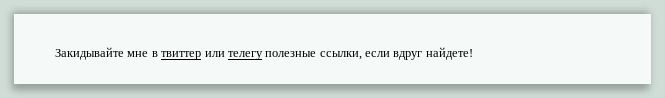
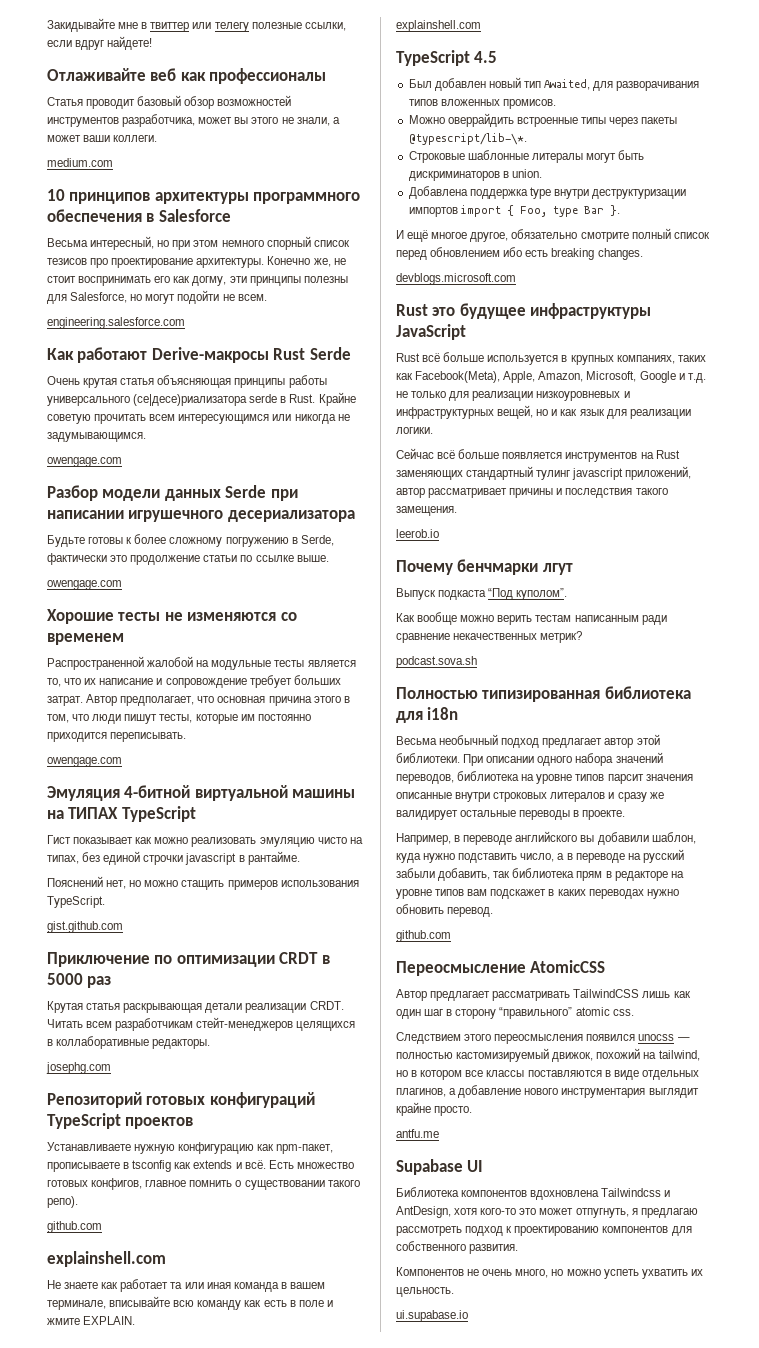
+ Отлаживайте веб как профессионалы
+ Статья проводит базовый обзор возможностей инструментов разработчика, может вы этого не знали, а может ваши коллеги.
+ medium.com
+ 10 принципов архитектуры программного обеспечения в Salesforce
+ Весьма интересный, но при этом немного спорный список тезисов про проектирование архитектуры. Конечно же, не стоит воспринимать его как догму, эти принципы полезны для Salesforce, но могут подойти не всем.
+ engineering.salesforce.com
+ Как работают Derive-макросы Rust Serde
+ Очень крутая статья объясняющая принципы работы универсального (се|десе)риализатора serde в Rust. Крайне советую прочитать всем интересующимся или никогда не задумывающимся.
+ owengage.com
+ Разбор модели данных Serde при написании игрушечного десериализатора
+ Будьте готовы к более сложному погружению в Serde, фактически это продолжение статьи по ссылке выше.
+ owengage.com
+ Хорошие тесты не изменяются со временем
+ Распространенной жалобой на модульные тесты является то, что их написание и сопровождение требует больших затрат. Автор предполагает, что основная причина этого в том, что люди пишут тесты, которые им постоянно приходится переписывать.
+ owengage.com
+ Эмуляция 4-битной виртуальной машины на ТИПАХ TypeScript
+ Гист показывает как можно реализовать эмуляцию чисто на типах, без единой строчки javascript в рантайме.
+ Пояснений нет, но можно стащить примеров использования TypeScript.
+ gist.github.com
+ Приключение по оптимизации CRDT в 5000 раз
+ Крутая статья раскрывающая детали реализации CRDT. Читать всем разработчикам стейт-менеджеров целящихся в коллаборативные редакторы.
+ josephg.com
+ Репозиторий готовых конфигураций TypeScript проектов
+ Устанавливаете нужную конфигурацию как npm-пакет, прописываете в tsconfig как extends и всё. Есть множество готовых конфигов, главное помнить о существовании такого репо).
+ github.com
+ explainshell.com
+ Не знаете как работает та или иная команда в вашем терминале, вписывайте всю команду как есть в поле и жмите EXPLAIN.
+ explainshell.com
+ TypeScript 4.5
+ Был добавлен новый тип Awaited, для разворачивания типов вложенных промисов.
+ Можно оверрайдить встроенные типы через пакеты @typescript/lib-\*.
+ Строковые шаблонные литералы могут быть дискриминаторов в union.
+ Добавлена поддержка type внутри деструктуризации импортов import { Foo, type Bar }.
+ И ещё многое другое, обязательно смотрите полный список перед обновлением ибо есть breaking changes.
+ devblogs.microsoft.com
+ Rust это будущее инфраструктуры JavaScript
+ Rust всё больше используется в крупных компаниях, таких как Facebook(Meta), Apple, Amazon, Microsoft, Google и т.д. не только для реализации низкоуровневых и инфраструктурных вещей, но и как язык для реализации логики.
+ Сейчас всё больше появляется инструментов на Rust заменяющих стандартный тулинг javascript приложений, автор рассматривает причины и последствия такого замещения.
+ leerob.io
+ Почему бенчмарки лгут
+ Выпуск подкаста “Под куполом”.
+ Как вообще можно верить тестам написанным ради сравнение некачественных метрик?
+ podcast.sova.sh
+ Полностью типизированная библиотека для i18n
+ Весьма необычный подход предлагает автор этой библиотеки. При описании одного набора значений переводов, библиотека на уровне типов парсит значения описанные внутри строковых литералов и сразу же валидирует остальные переводы в проекте.
+ Например, в переводе английского вы добавили шаблон, куда нужно подставить число, а в переводе на русский забыли добавить, так библиотека прям в редакторе на уровне типов вам подскажет в каких переводах нужно обновить перевод.
+ github.com
+ Переосмысление AtomicCSS
+ Автор предлагает рассматривать TailwindCSS лишь как один шаг в сторону “правильного” atomic css.
+ Следствием этого переосмысления появился unocss — полностью кастомизируемый движок, похожий на tailwind, но в котором все классы поставляются в виде отдельных плагинов, а добавление нового инструментария выглядит крайне просто.
+ antfu.me
+ Supabase UI
+ Библиотека компонентов вдохновлена Tailwindcss и AntDesign, хотя кого-то это может отпугнуть, я предлагаю рассмотреть подход к проектированию компонентов для собственного развития.
+ Компонентов не очень много, но можно успеть ухватить их цельность.
+ ui.supabase.io

